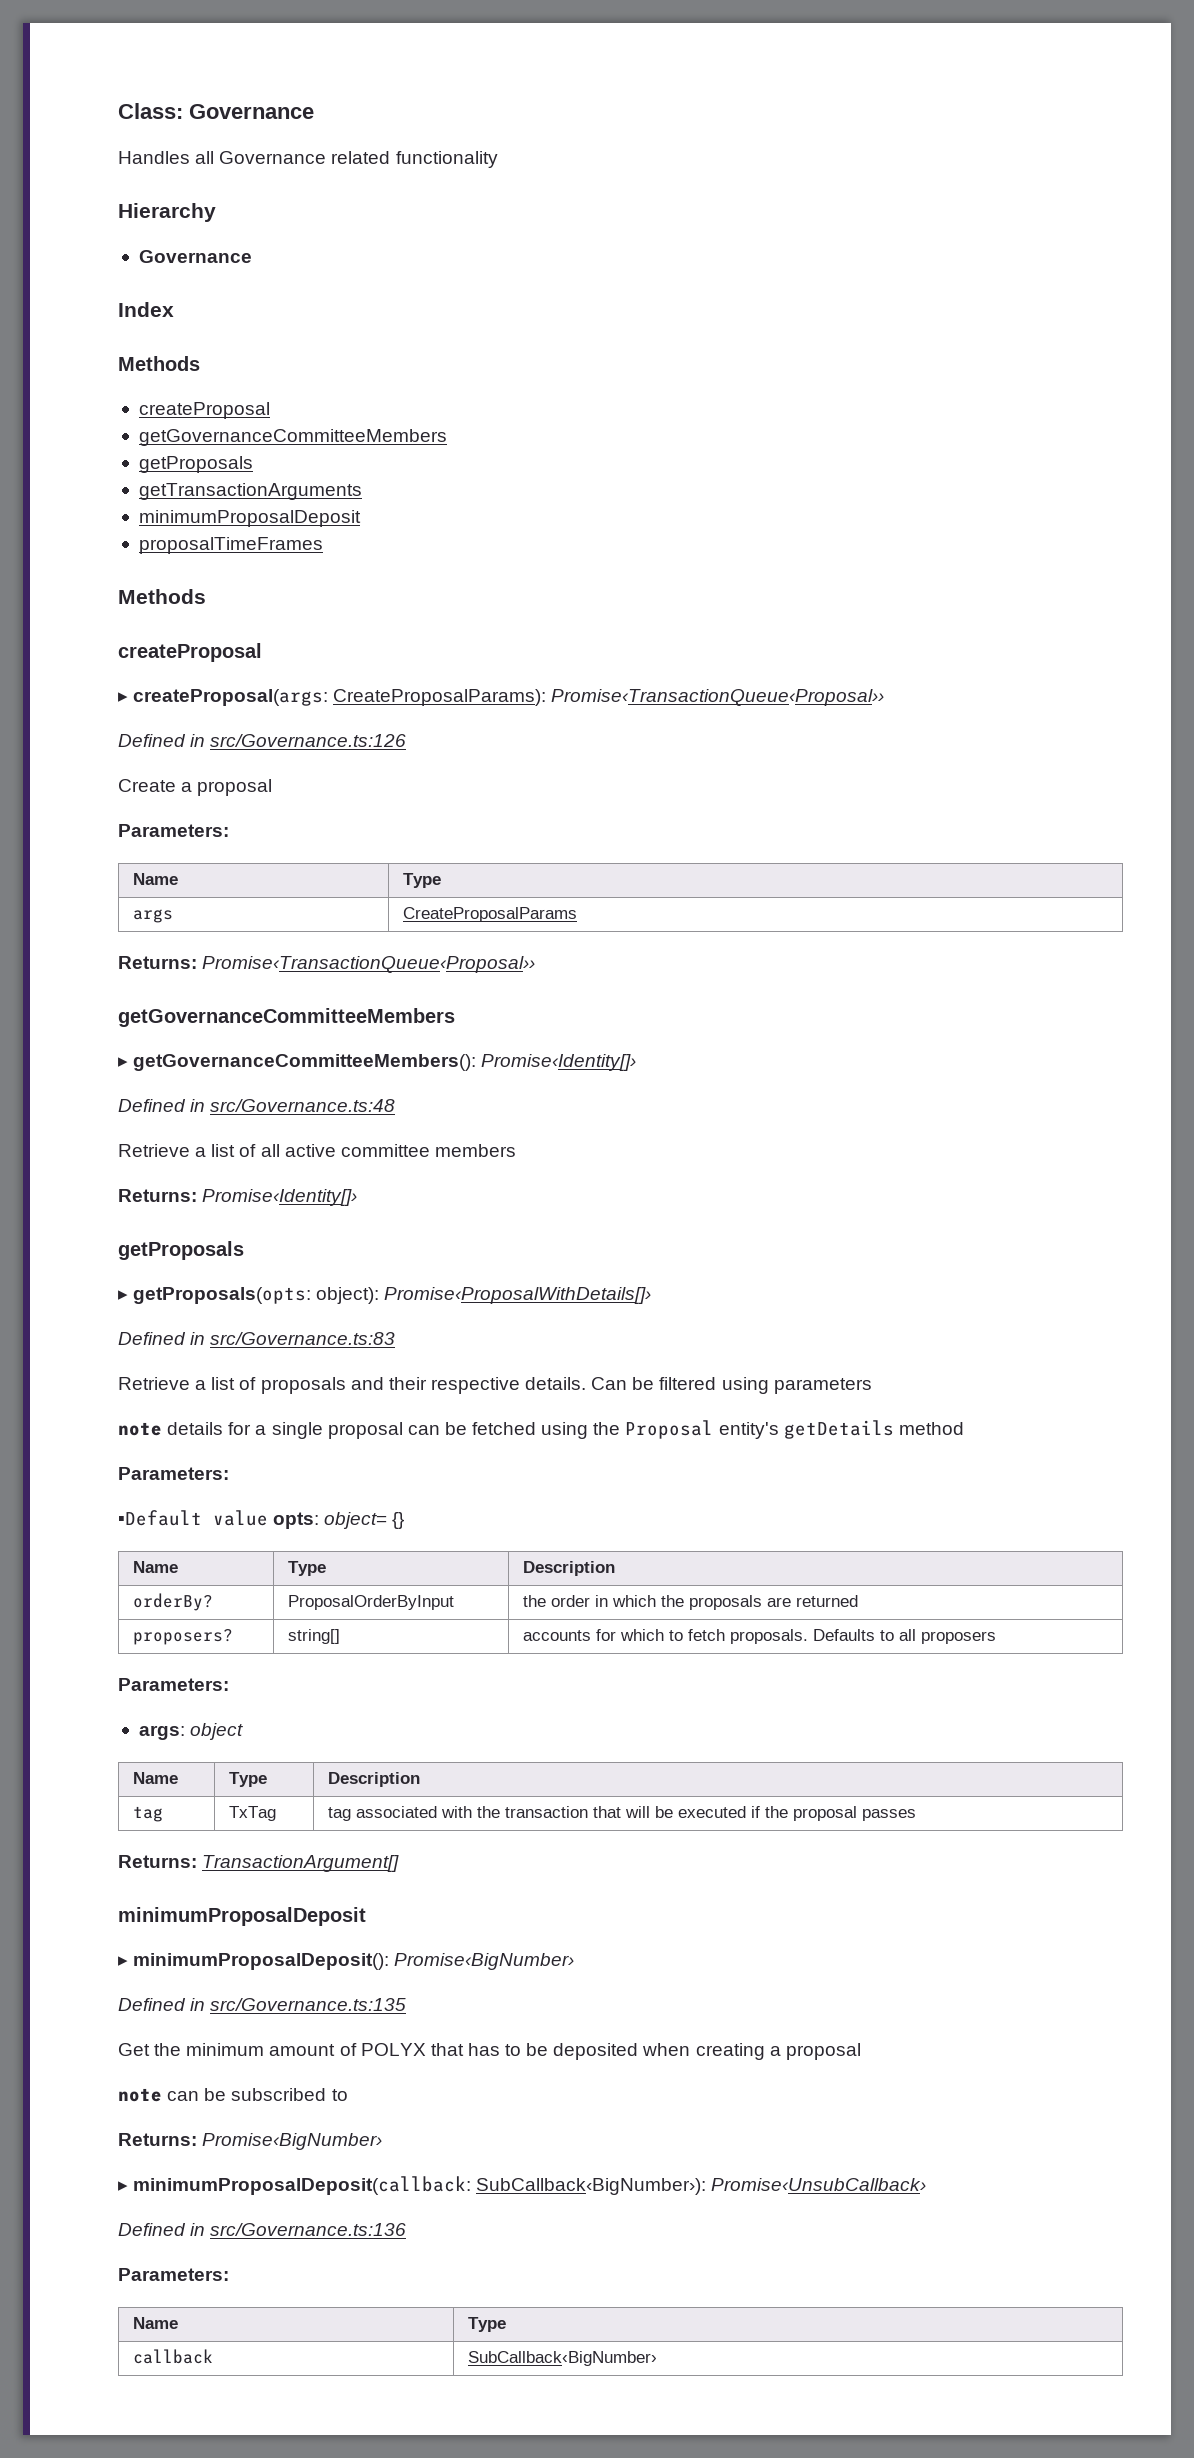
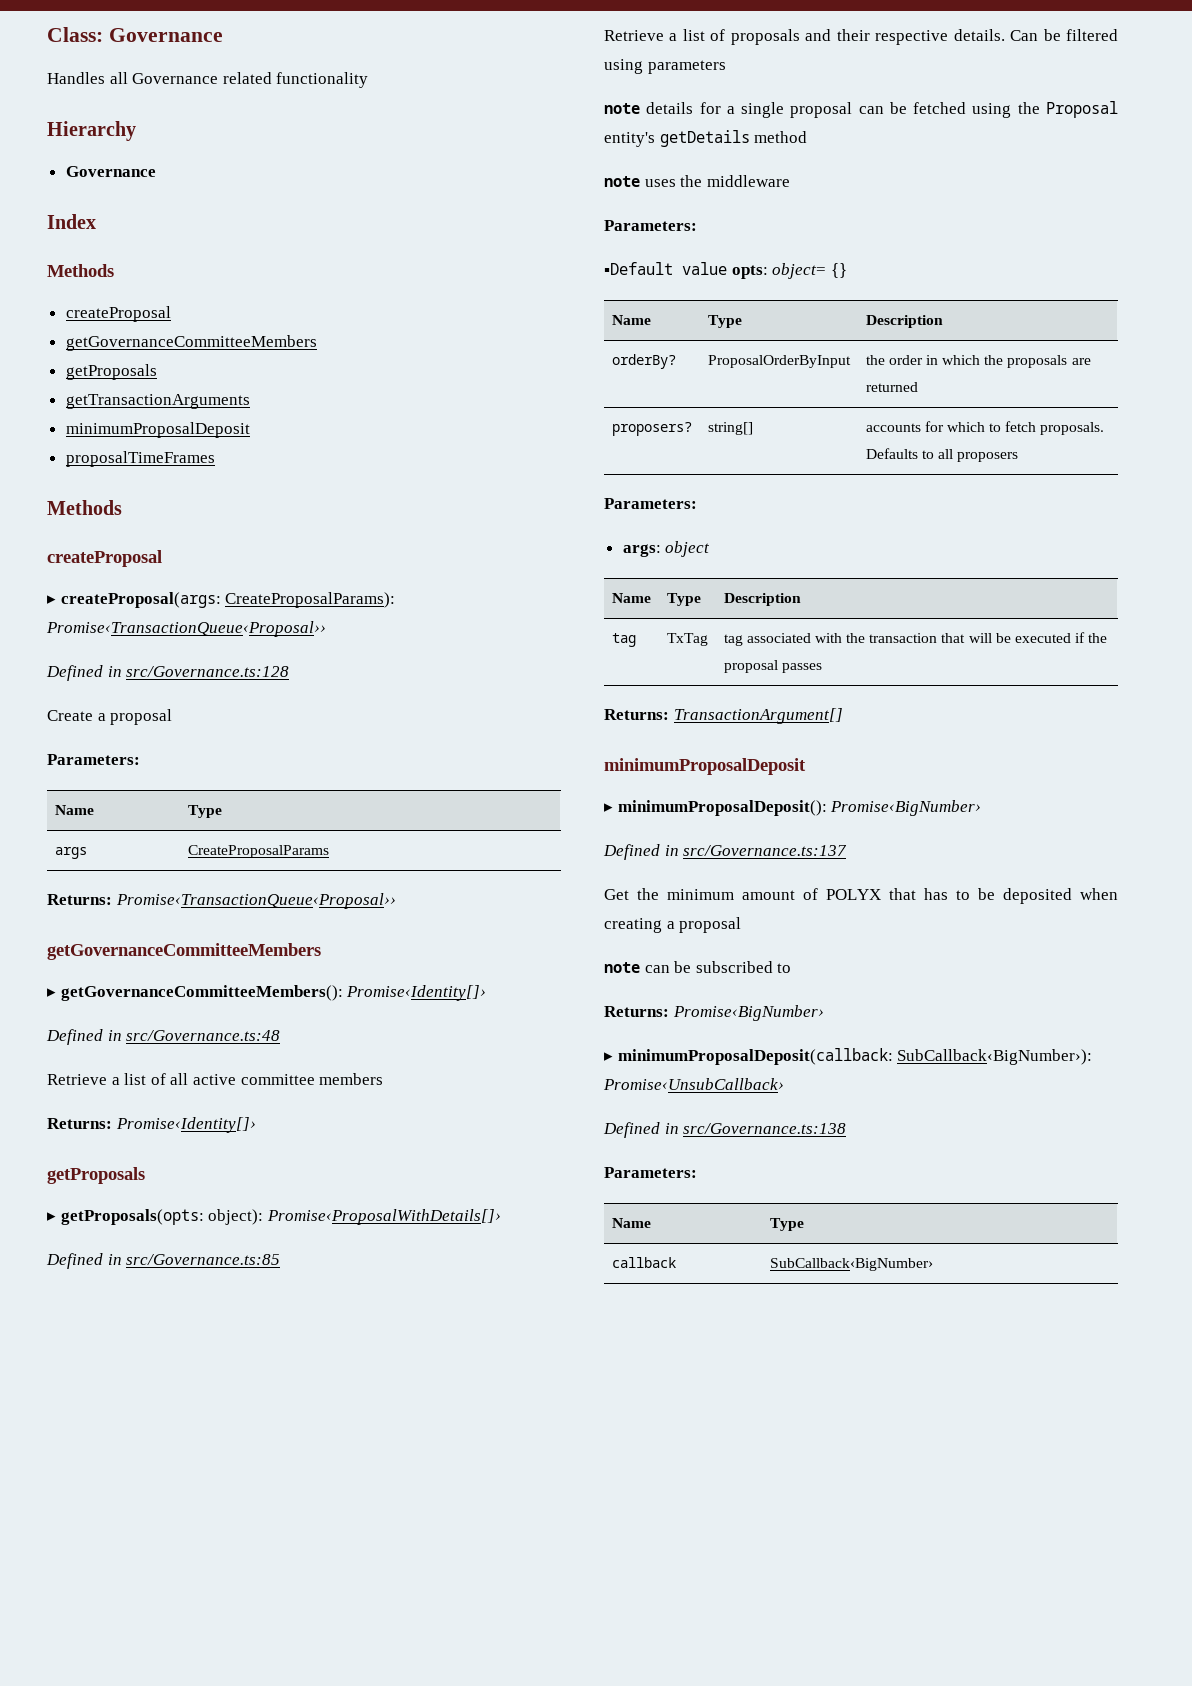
- Defined in src/Governance.ts:126
+ Defined in src/Governance.ts:128
- Defined in src/Governance.ts:83
+ Defined in src/Governance.ts:85
+ note uses the middleware
- Defined in src/Governance.ts:135
+ Defined in src/Governance.ts:137
- Defined in src/Governance.ts:136
+ Defined in src/Governance.ts:138

